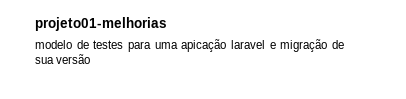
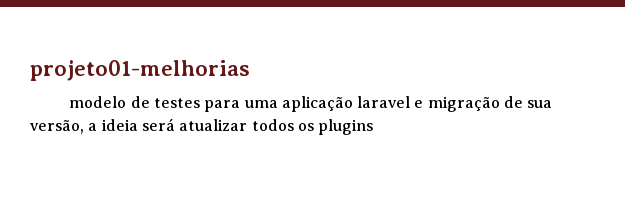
- modelo de testes para uma apicação laravel e migração de sua versão
+ modelo de testes para uma aplicação laravel e migração de sua versão, a ideia será atualizar todos os plugins

